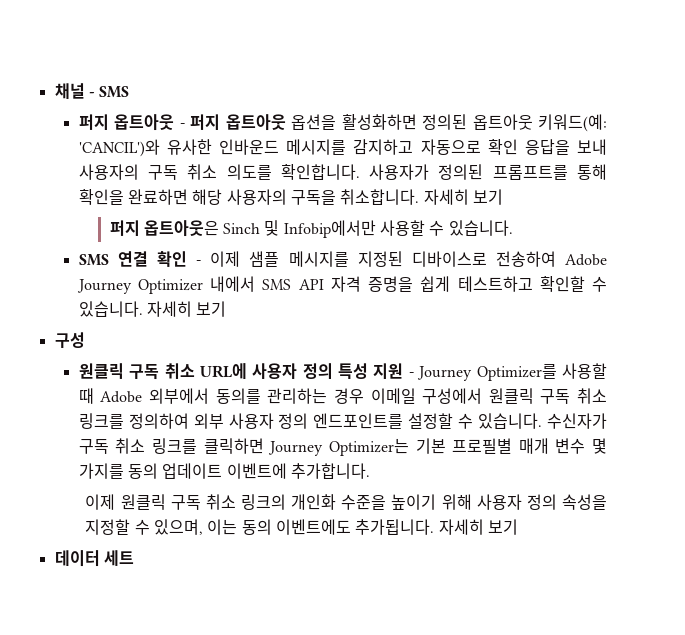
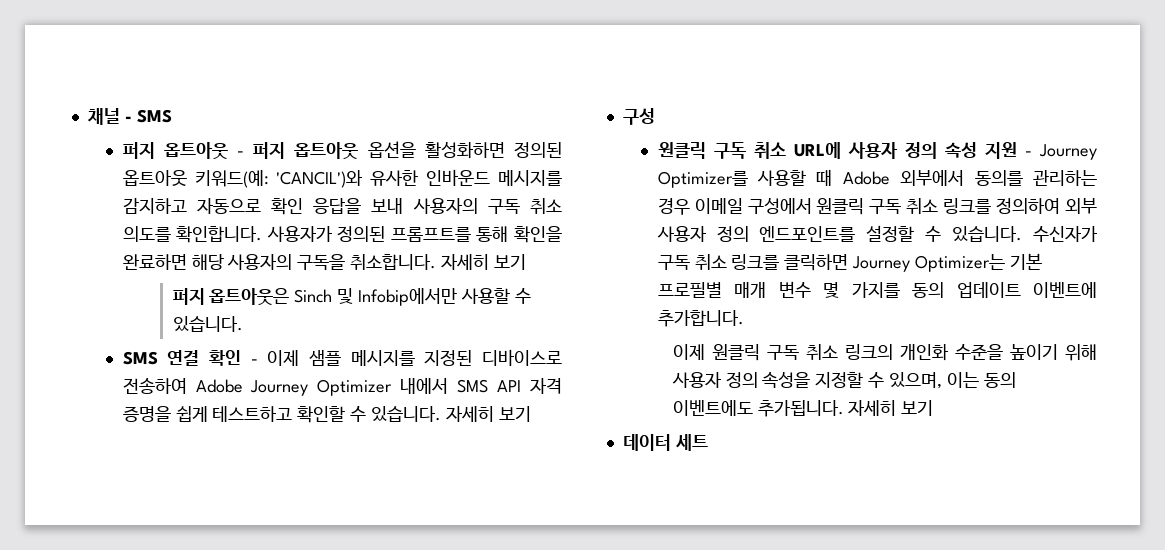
- 원클릭 구독 취소 URL에 사용자 정의 특성 지원 - Journey Optimizer를 사용할 때 Adobe 외부에서 동의를 관리하는 경우 이메일 구성에서 원클릭 구독 취소 링크를 정의하여 외부 사용자 정의 엔드포인트를 설정할 수 있습니다.
+ 원클릭 구독 취소 URL에 사용자 정의 속성 지원 - Journey Optimizer를 사용할 때 Adobe 외부에서 동의를 관리하는 경우 이메일 구성에서 원클릭 구독 취소 링크를 정의하여 외부 사용자 정의 엔드포인트를 설정할 수 있습니다.

